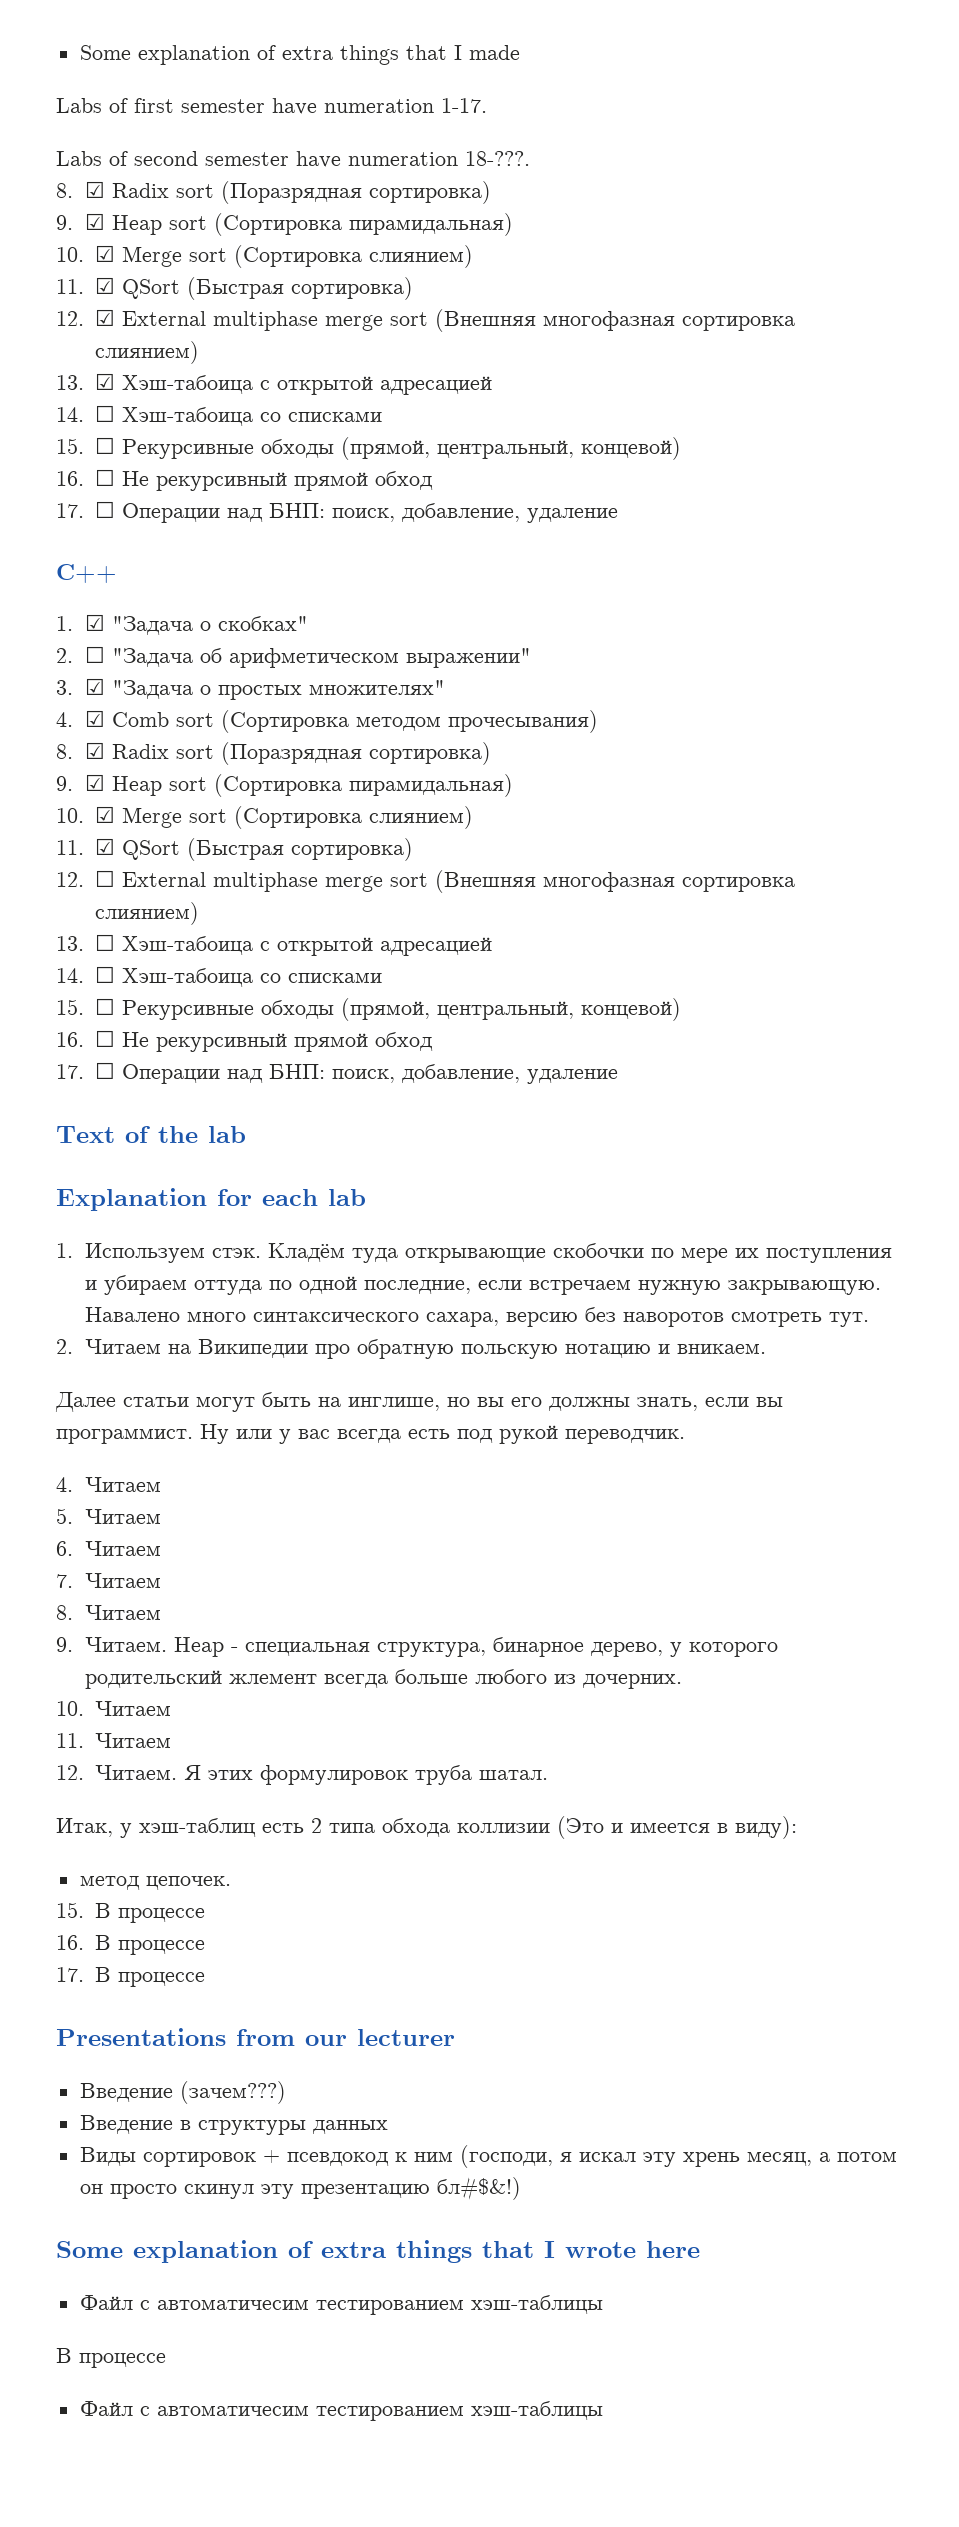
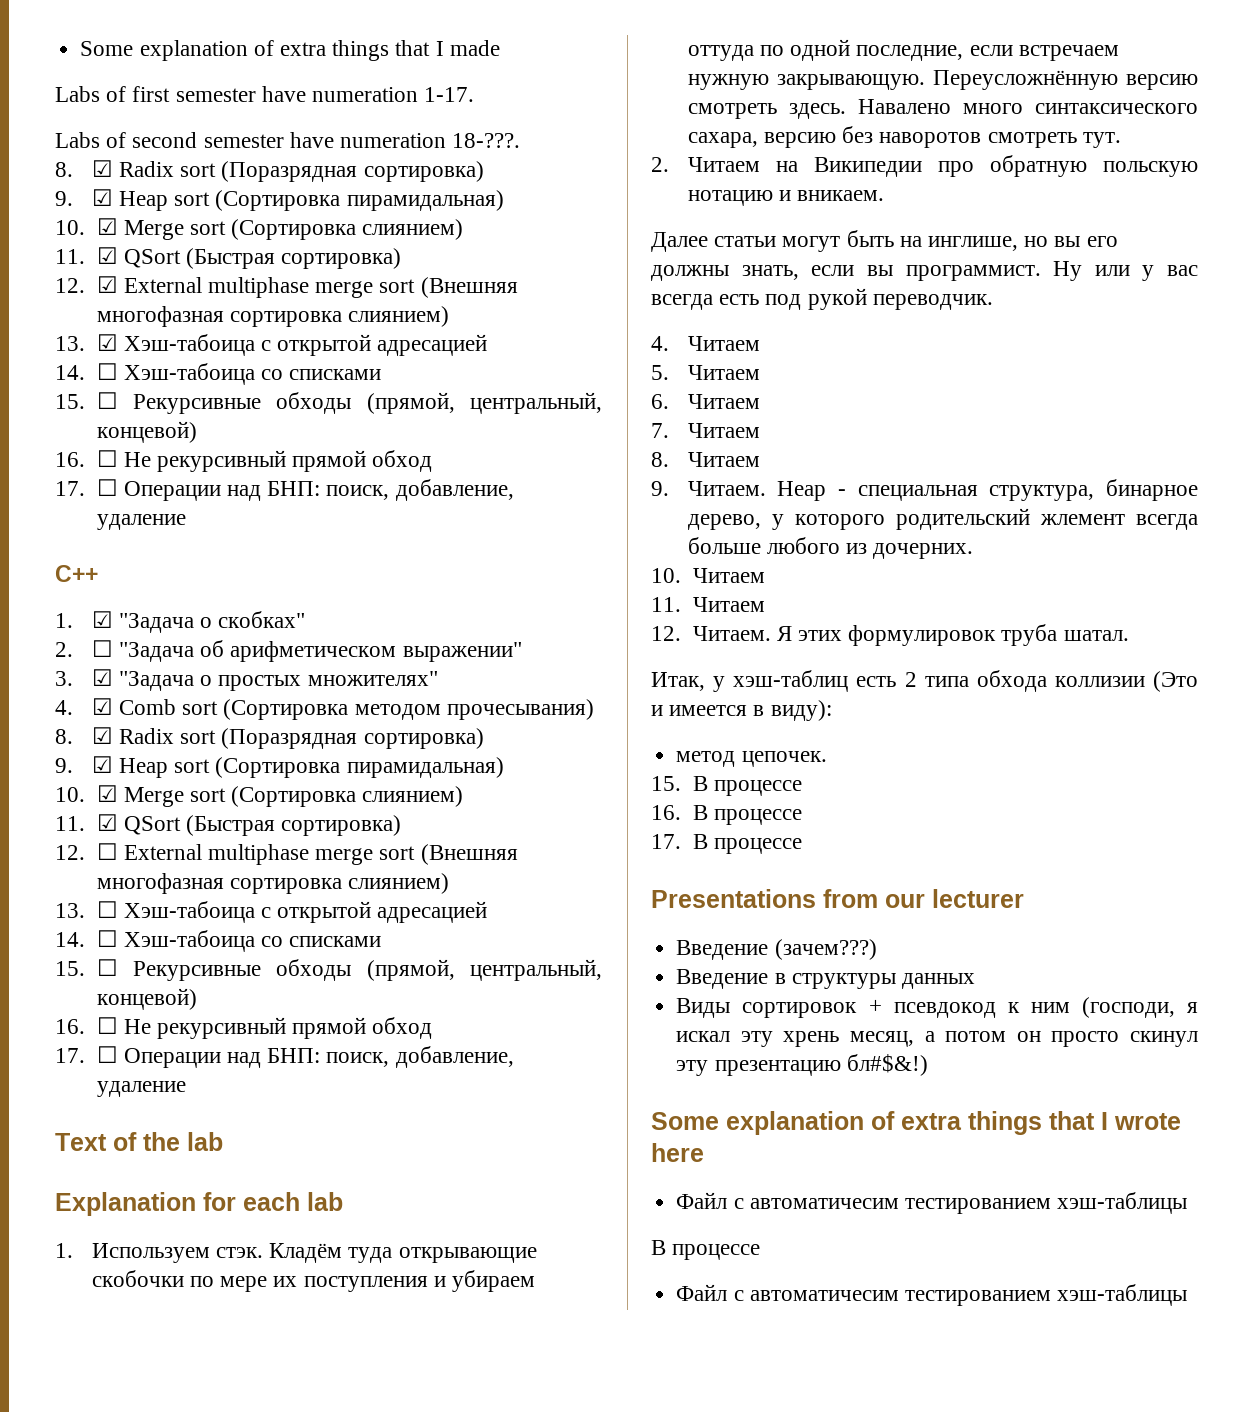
+ Переусложнённую версию смотреть здесь.

